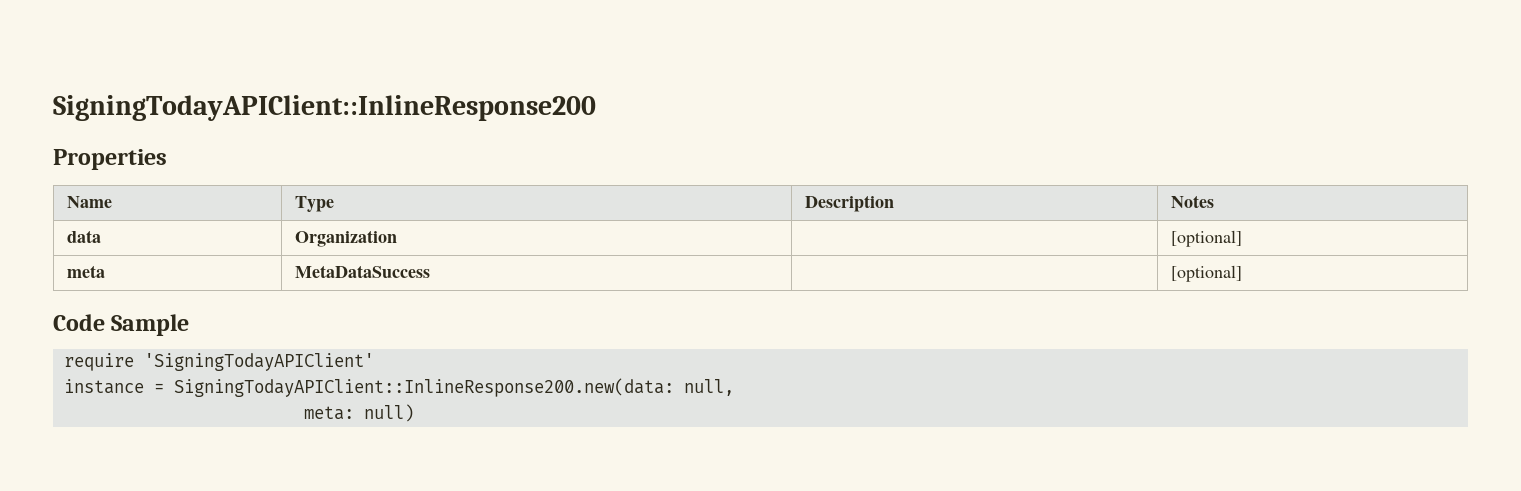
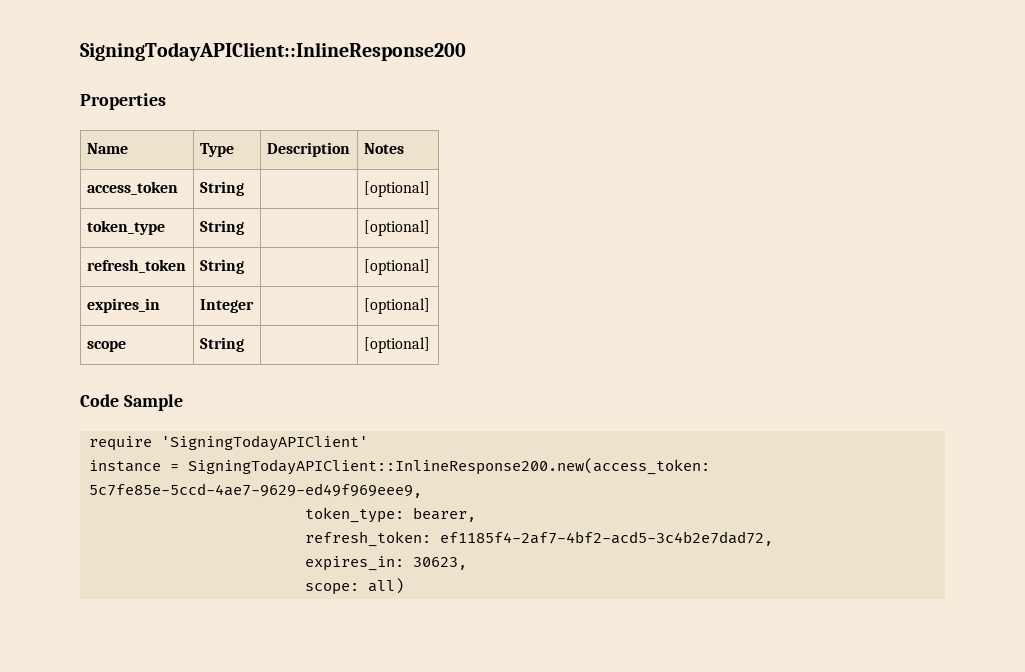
- data | Organization | | [optional]
- meta | MetaDataSuccess | | [optional]
+ access_token | String | | [optional]
+ token_type | String | | [optional]
+ refresh_token | String | | [optional]
+ expires_in | Integer | | [optional]
+ scope | String | | [optional]
- instance = SigningTodayAPIClient::InlineResponse200.new(data: null,
- meta: null)
+ instance = SigningTodayAPIClient::InlineResponse200.new(access_token: 5c7fe85e-5ccd-4ae7-9629-ed49f969eee9,
+ token_type: bearer,
+ refresh_token: ef1185f4-2af7-4bf2-acd5-3c4b2e7dad72,
+ expires_in: 30623,
+ scope: all)

